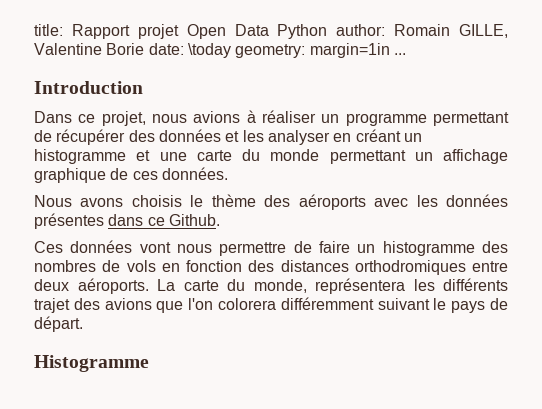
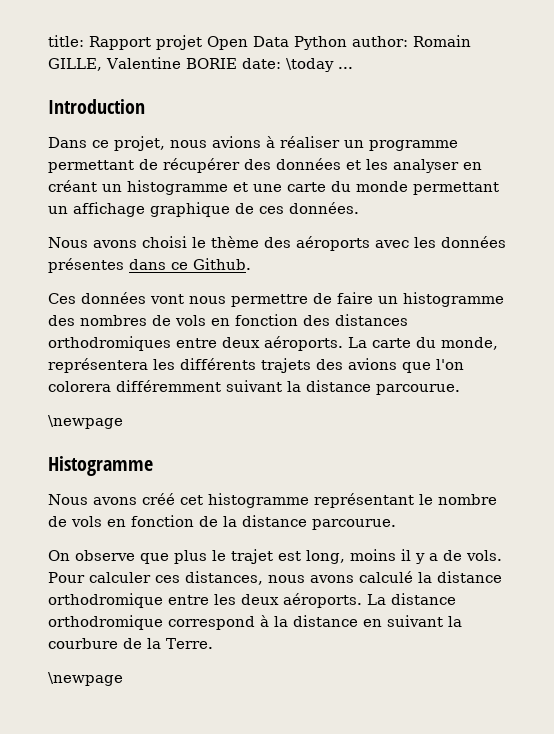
- title: Rapport projet Open Data Python author: Romain GILLE, Valentine Borie date: \today geometry: margin=1in ...
+ title: Rapport projet Open Data Python author: Romain GILLE, Valentine BORIE date: \today ...
- Nous avons choisis le thème des aéroports avec les données présentes dans ce Github.
+ Nous avons choisi le thème des aéroports avec les données présentes dans ce Github.
- La carte du monde, représentera les différents trajet des avions que l'on colorera différemment suivant le pays de départ.
+ La carte du monde, représentera les différents trajets des avions que l'on colorera différemment suivant la distance parcourue.
+ \newpage
  Histogramme
+ Nous avons créé cet histogramme représentant le nombre de vols en fonction de la distance parcourue.
+ On observe que plus le trajet est long, moins il y a de vols. Pour calculer ces distances, nous avons calculé la distance orthodromique entre les deux aéroports. La distance orthodromique correspond à la distance en suivant la courbure de la Terre.
+ \newpage

